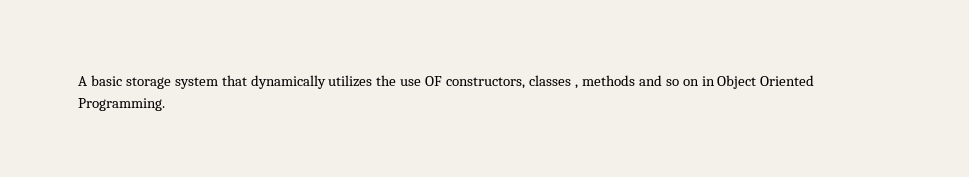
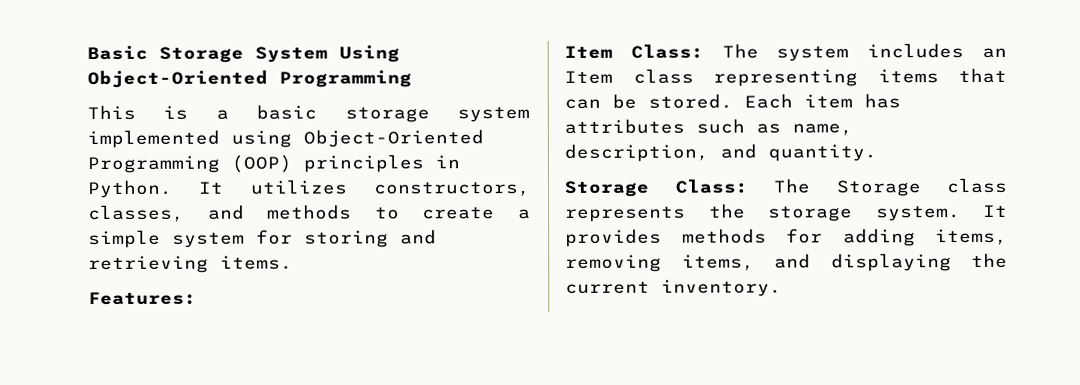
- A basic storage system that dynamically utilizes the use OF constructors, classes , methods and so on in Object Oriented Programming.
+ Basic Storage System Using Object-Oriented Programming
+ This is a basic storage system implemented using Object-Oriented Programming (OOP) principles in Python. It utilizes constructors, classes, and methods to create a simple system for storing and retrieving items.
+ Features:
+ Item Class: The system includes an Item class representing items that can be stored. Each item has attributes such as name, description, and quantity.
+ Storage Class: The Storage class represents the storage system. It provides methods for adding items, removing items, and displaying the current inventory.

